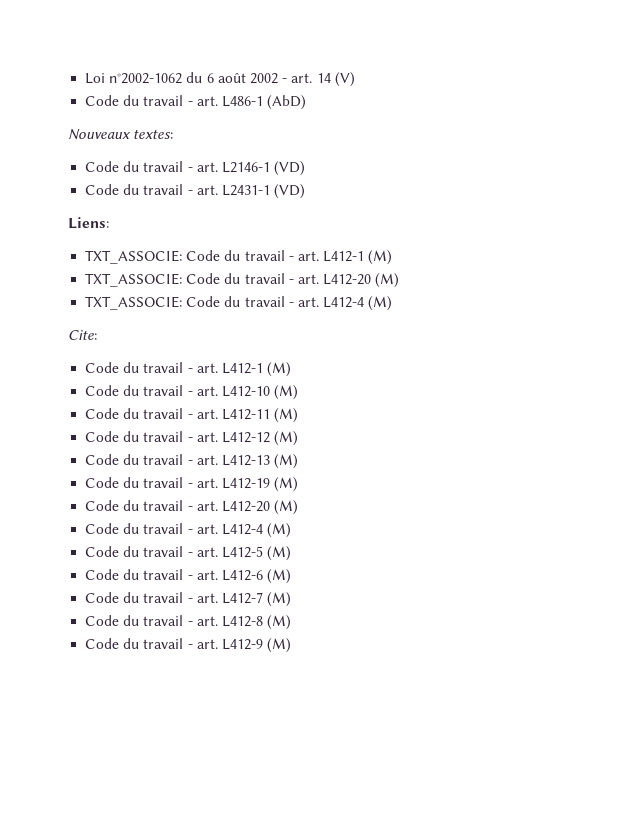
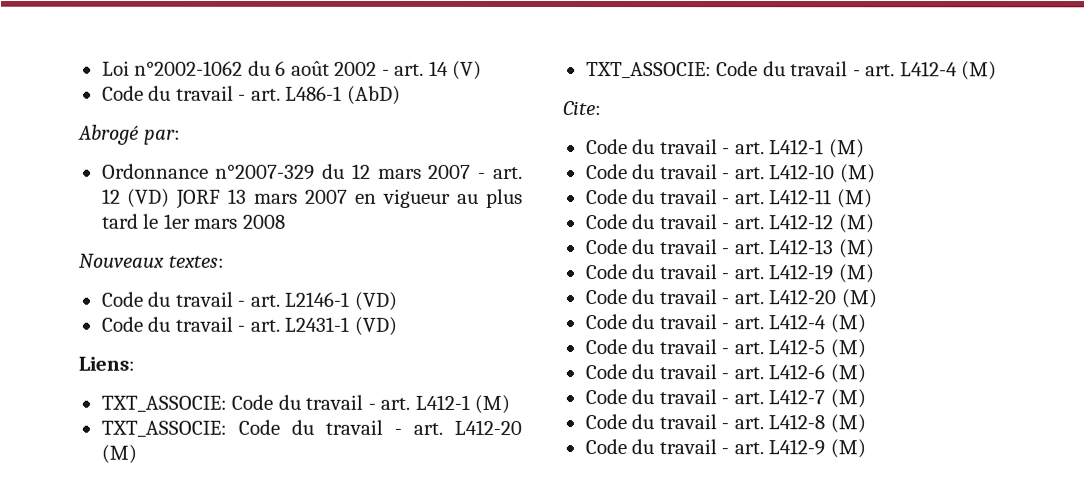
+ Abrogé par:
+ Ordonnance n°2007-329 du 12 mars 2007 - art. 12 (VD) JORF 13 mars 2007 en vigueur au plus tard le 1er mars 2008

